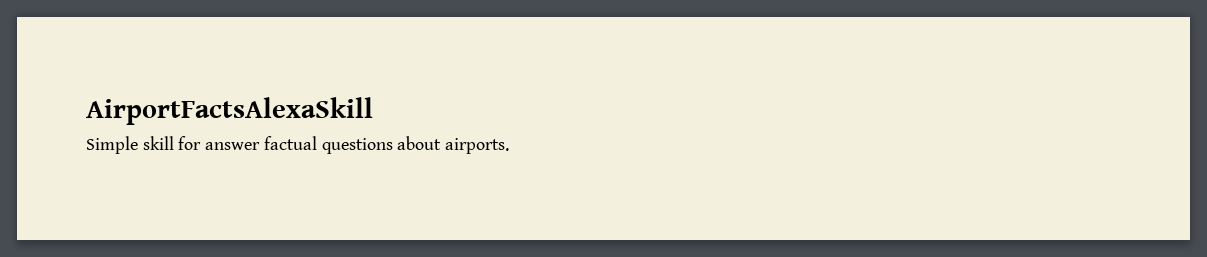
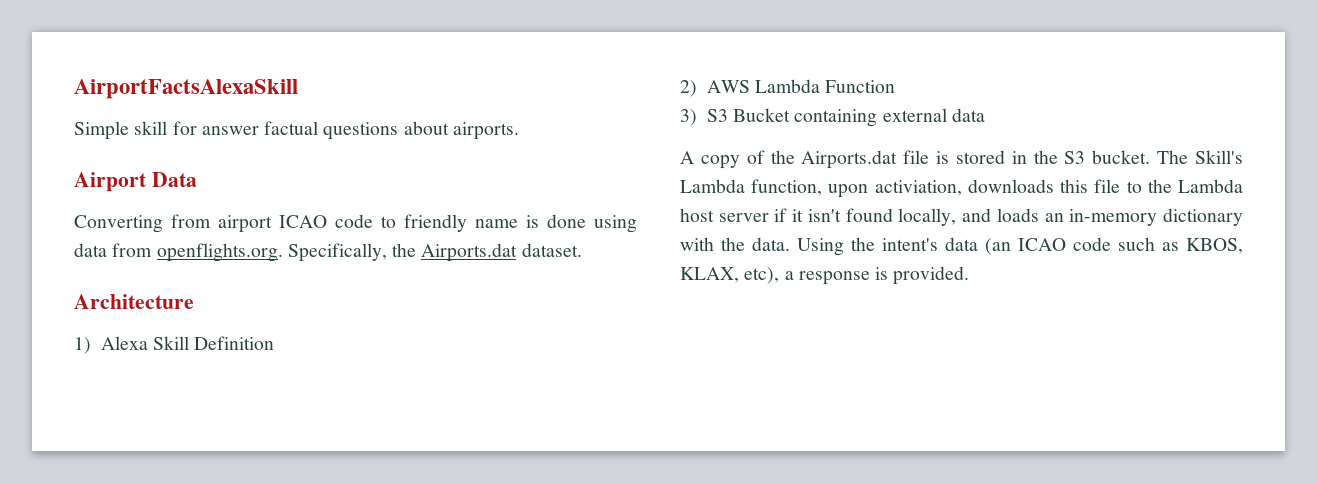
+ Airport Data
+ Converting from airport ICAO code to friendly name is done using data from openflights.org. Specifically, the Airports.dat dataset.
+ Architecture
+ 1) Alexa Skill Definition
+ 2) AWS Lambda Function
+ 3) S3 Bucket containing external data
+ A copy of the Airports.dat file is stored in the S3 bucket. The Skill's Lambda function, upon activiation, downloads this file to the Lambda host server if it isn't found locally, and loads an in-memory dictionary with the data. Using the intent's data (an ICAO code such as KBOS, KLAX, etc), a response is provided.

